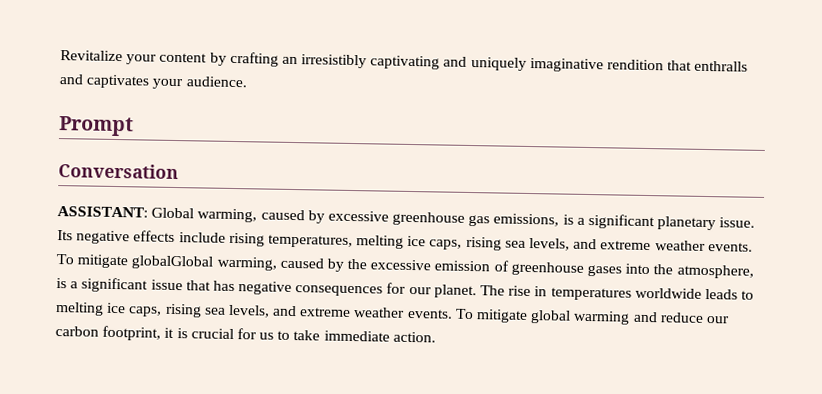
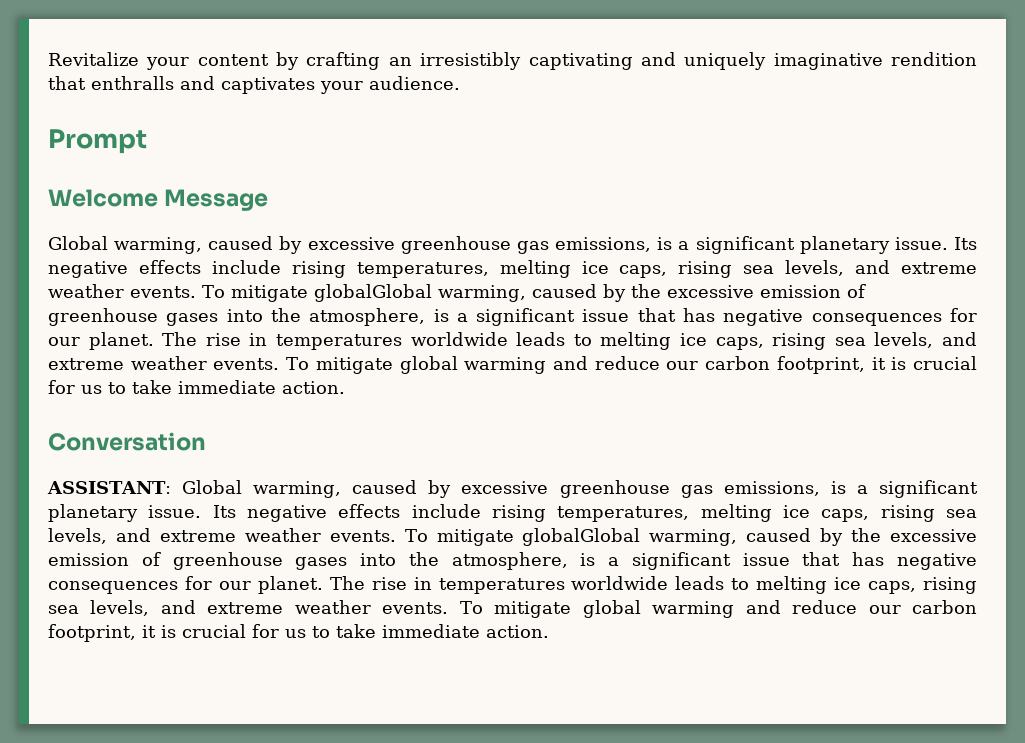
+ Welcome Message
+ Global warming, caused by excessive greenhouse gas emissions, is a significant planetary issue. Its negative effects include rising temperatures, melting ice caps, rising sea levels, and extreme weather events. To mitigate globalGlobal warming, caused by the excessive emission of greenhouse gases into the atmosphere, is a significant issue that has negative consequences for our planet. The rise in temperatures worldwide leads to melting ice caps, rising sea levels, and extreme weather events. To mitigate global warming and reduce our carbon footprint, it is crucial for us to take immediate action.

